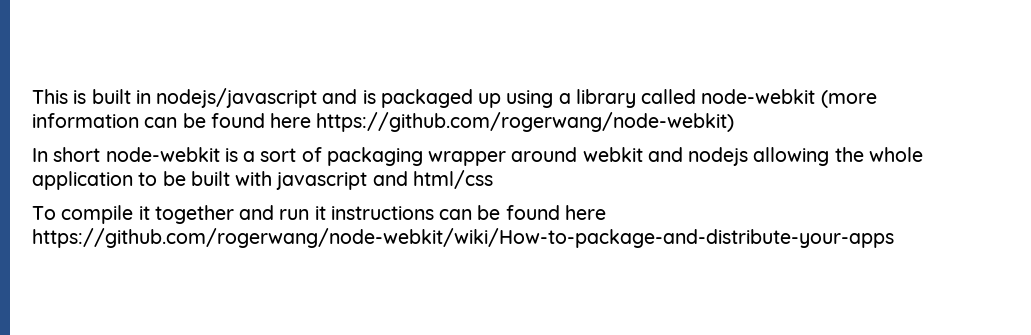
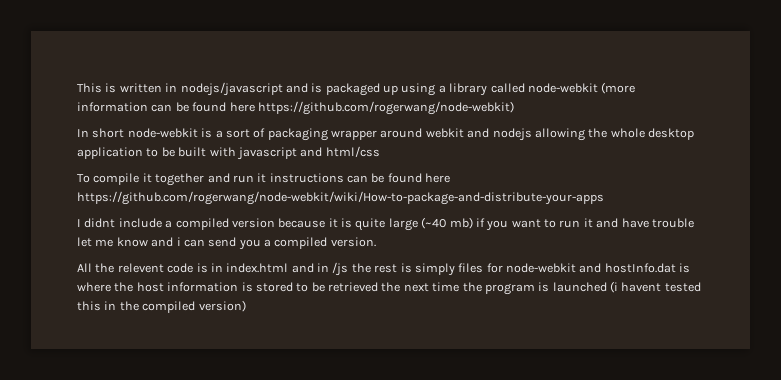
- This is built in nodejs/javascript and is packaged up using a library called node-webkit (more information can be found here https://github.com/rogerwang/node-webkit)
+ This is written in nodejs/javascript and is packaged up using a library called node-webkit (more information can be found here https://github.com/rogerwang/node-webkit)
- In short node-webkit is a sort of packaging wrapper around webkit and nodejs allowing the whole application to be built with javascript and html/css
+ In short node-webkit is a sort of packaging wrapper around webkit and nodejs allowing the whole desktop application to be built with javascript and html/css
+ I didnt include a compiled version because it is quite large (~40 mb) if you want to run it and have trouble let me know and i can send you a compiled version.
+ All the relevent code is in index.html and in /js the rest is simply files for node-webkit and hostInfo.dat is where the host information is stored to be retrieved the next time the program is launched (i havent tested this in the compiled version)

